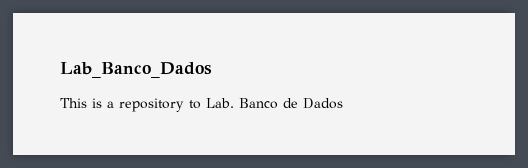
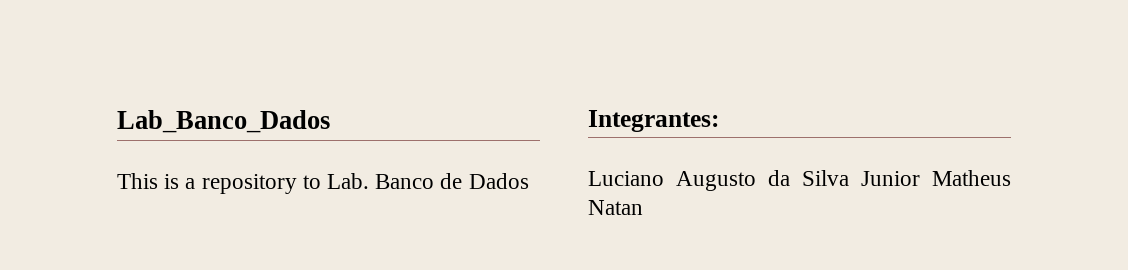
+ Integrantes:
+ Luciano Augusto da Silva Junior Matheus Natan

